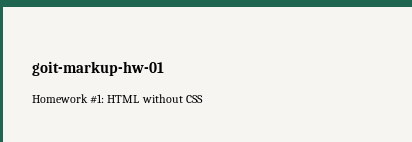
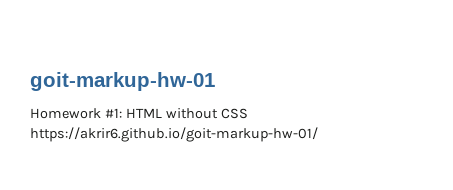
- Homework #1: HTML without CSS
+ Homework #1: HTML without CSS https://akrir6.github.io/goit-markup-hw-01/

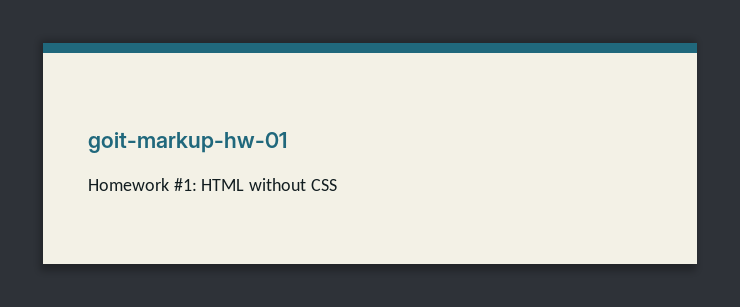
- Homework #1: HTML without CSS https://akrir6.github.io/goit-markup-hw-01/
+ Homework #1: HTML without CSS

